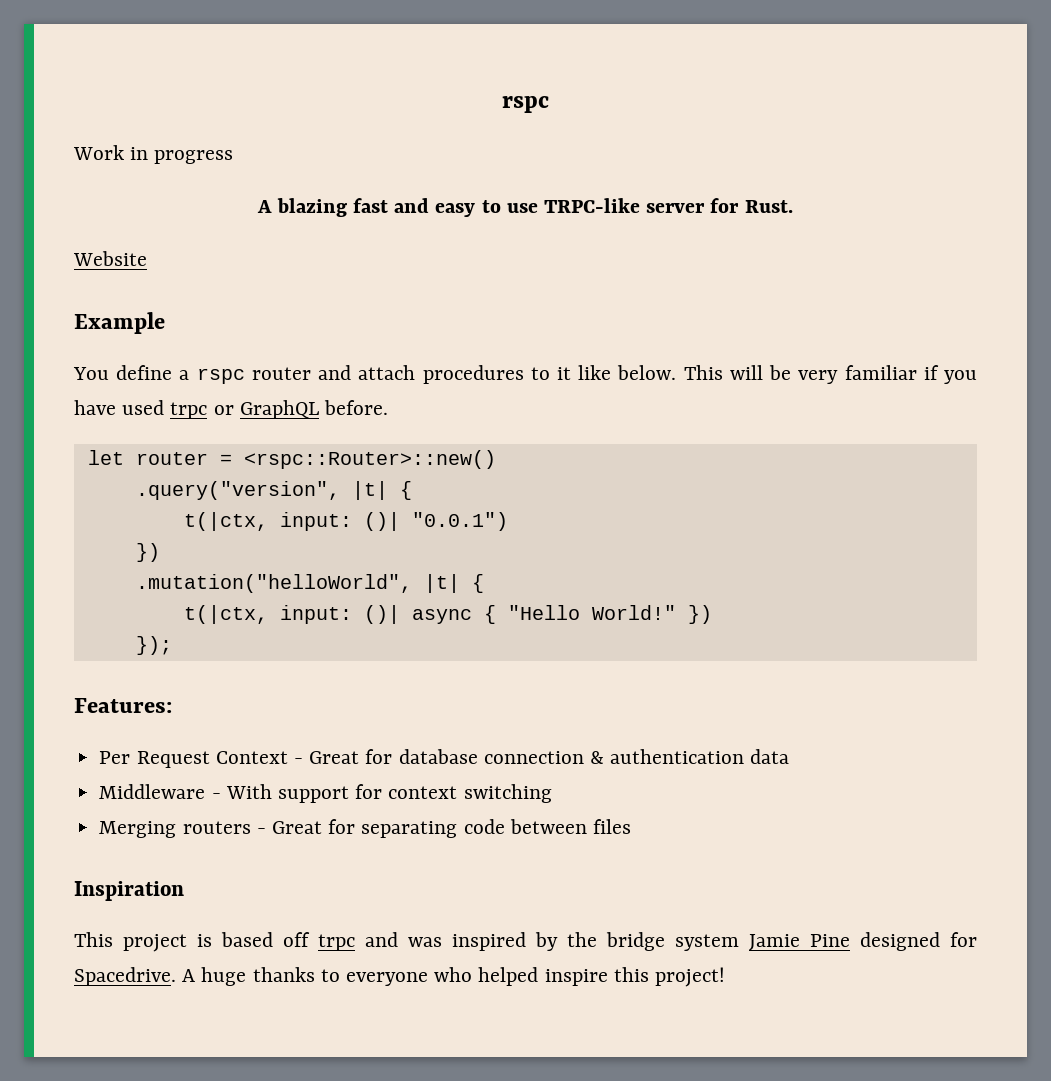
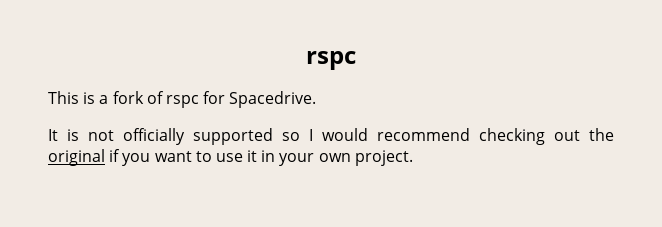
- Work in progress
- A blazing fast and easy to use TRPC-like server for Rust.
- Website
- Example
- You define a rspc router and attach procedures to it like below. This will be very familiar if you have used trpc or GraphQL before.
- let router = <rspc::Router>::new()
- .query("version", |t| {
- t(|ctx, input: ()| "0.0.1")
- })
- .mutation("helloWorld", |t| {
- t(|ctx, input: ()| async { "Hello World!" })
- });
- Features:
- Per Request Context - Great for database connection & authentication data
- Middleware - With support for context switching
- Merging routers - Great for separating code between files
- Inspiration
- This project is based off trpc and was inspired by the bridge system Jamie Pine designed for Spacedrive. A huge thanks to everyone who helped inspire this project!
+ This is a fork of rspc for Spacedrive.
+ It is not officially supported so I would recommend checking out the original if you want to use it in your own project.

